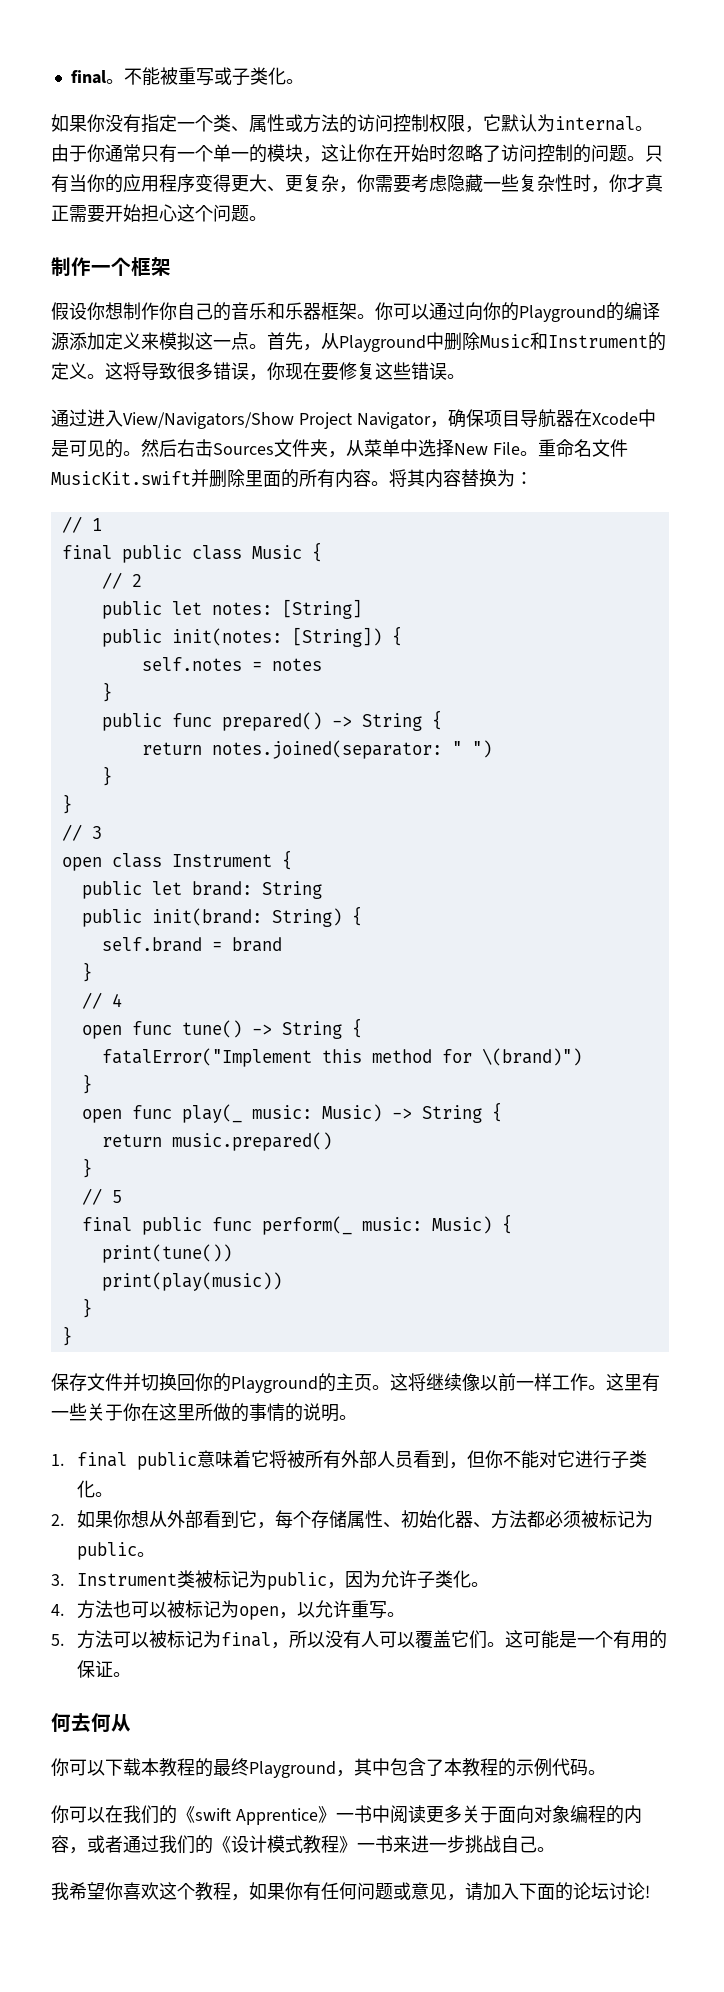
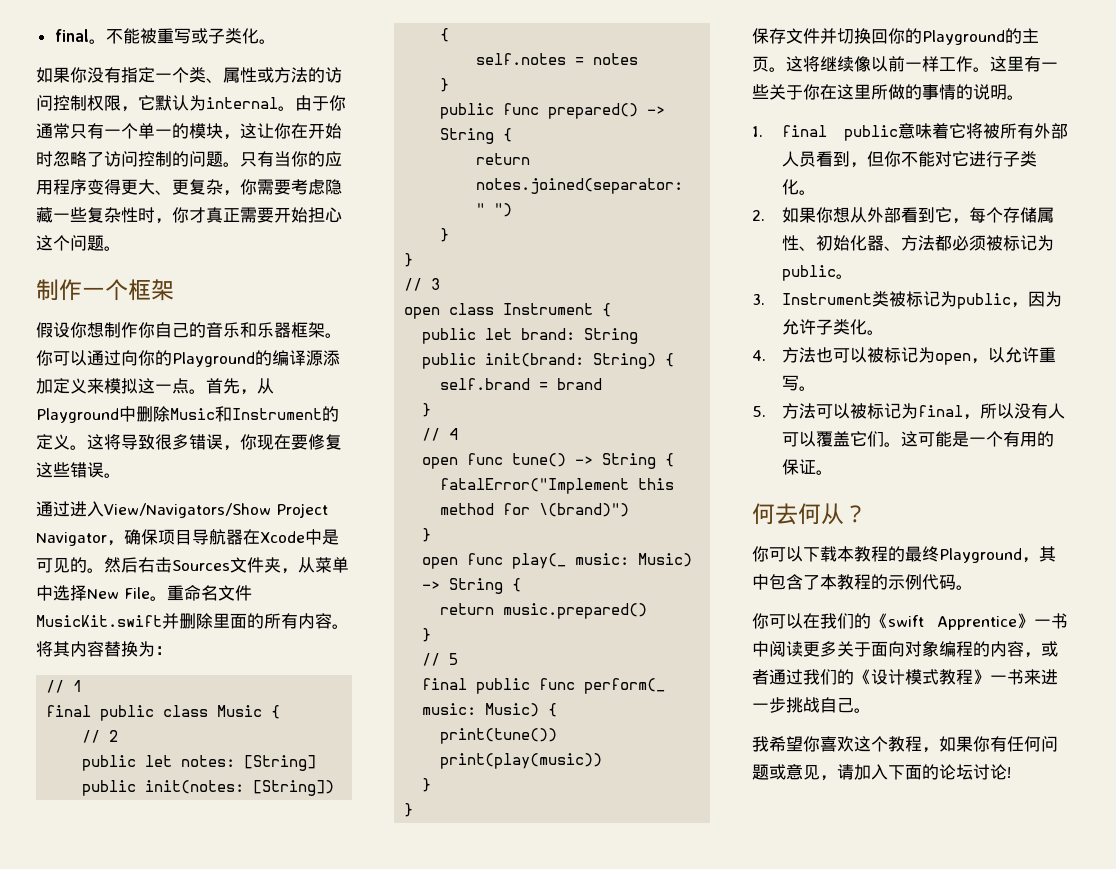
- 何去何从
+ 何去何从？

